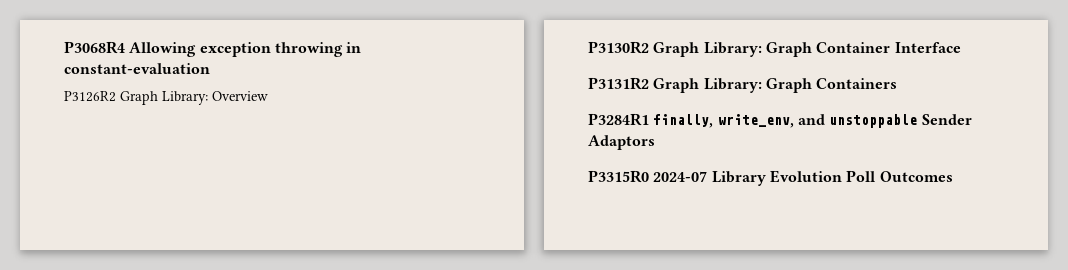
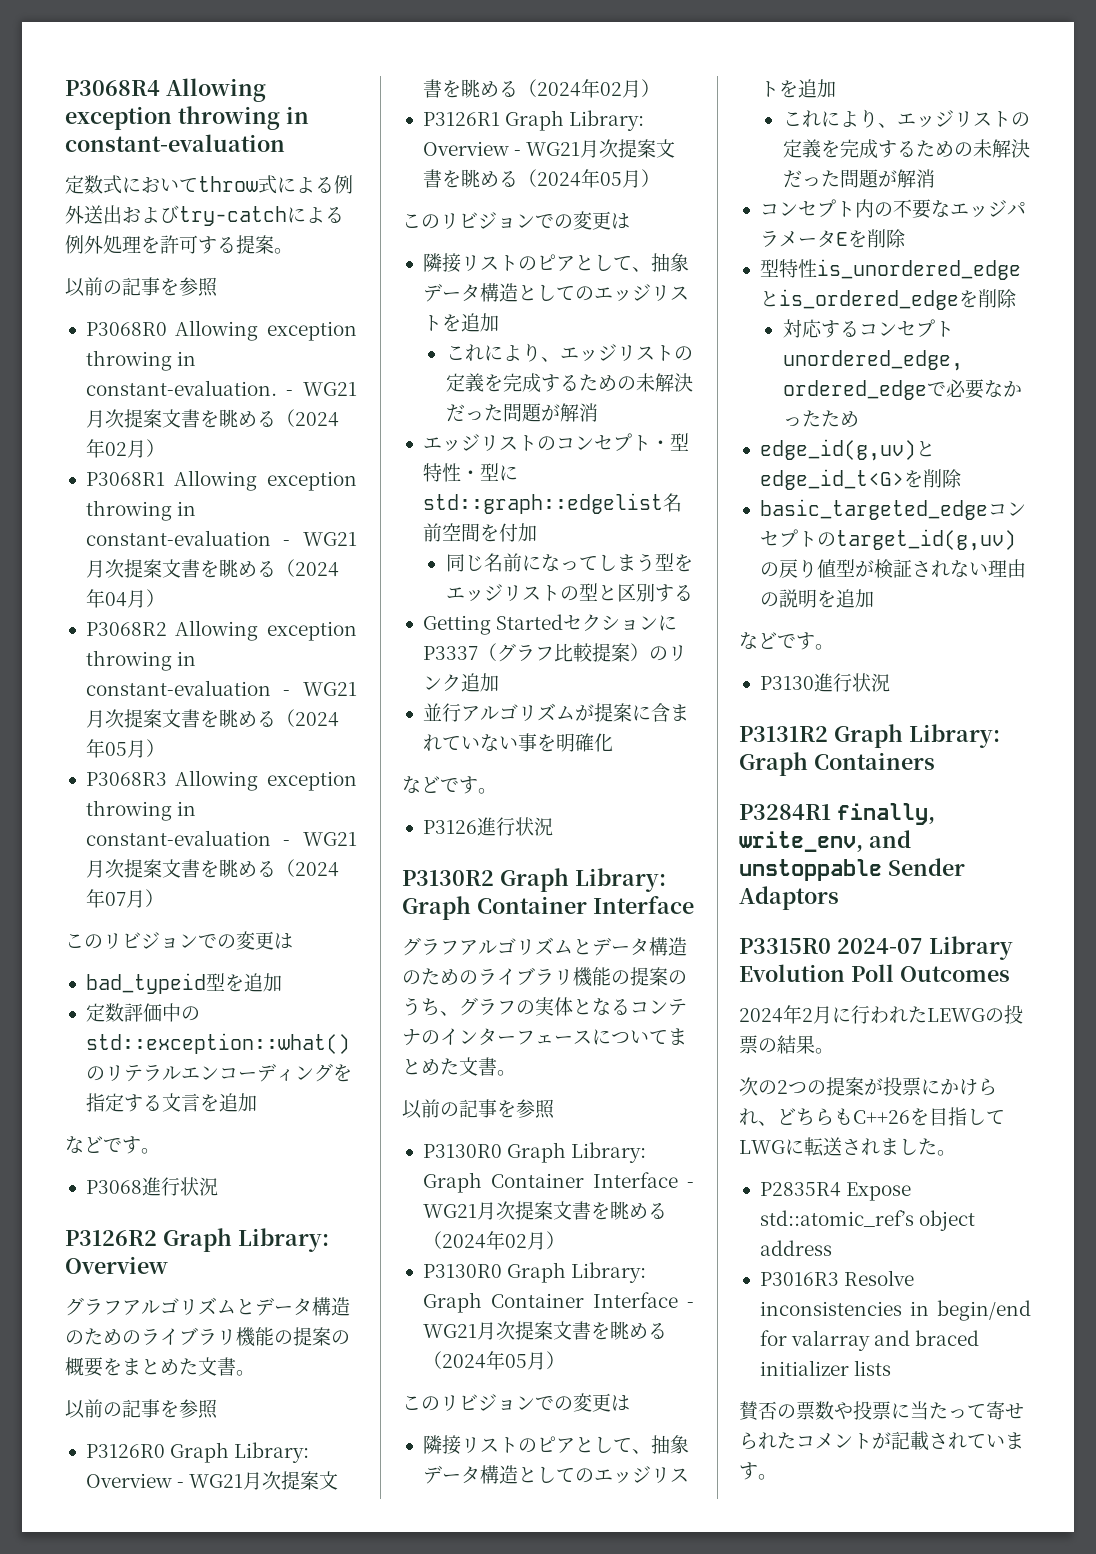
+ 定数式においてthrow式による例外送出およびtry-catchによる例外処理を許可する提案。
+ 以前の記事を参照
+ P3068R0 Allowing exception throwing in constant-evaluation. - WG21月次提案文書を眺める（2024年02月）
+ P3068R1 Allowing exception throwing in constant-evaluation - WG21月次提案文書を眺める（2024年04月）
+ P3068R2 Allowing exception throwing in constant-evaluation - WG21月次提案文書を眺める（2024年05月）
+ P3068R3 Allowing exception throwing in constant-evaluation - WG21月次提案文書を眺める（2024年07月）
+ このリビジョンでの変更は
+ bad_typeid型を追加
+ 定数評価中のstd::exception::what()のリテラルエンコーディングを指定する文言を追加
+ などです。
+ P3068進行状況
  P3126R2 Graph Library: Overview
+ グラフアルゴリズムとデータ構造のためのライブラリ機能の提案の概要をまとめた文書。
+ 以前の記事を参照
+ P3126R0 Graph Library: Overview - WG21月次提案文書を眺める（2024年02月）
+ P3126R1 Graph Library: Overview - WG21月次提案文書を眺める（2024年05月）
+ このリビジョンでの変更は
+ 隣接リストのピアとして、抽象データ構造としてのエッジリストを追加
+ これにより、エッジリストの定義を完成するための未解決だった問題が解消
+ エッジリストのコンセプト・型特性・型にstd::graph::edgelist名前空間を付加
+ 同じ名前になってしまう型をエッジリストの型と区別する
+ Getting StartedセクションにP3337（グラフ比較提案）のリンク追加
+ 並行アルゴリズムが提案に含まれていない事を明確化
+ などです。
+ P3126進行状況
+ グラフアルゴリズムとデータ構造のためのライブラリ機能の提案のうち、グラフの実体となるコンテナのインターフェースについてまとめた文書。
+ 以前の記事を参照
+ P3130R0 Graph Library: Graph Container Interface - WG21月次提案文書を眺める（2024年02月）
+ P3130R0 Graph Library: Graph Container Interface - WG21月次提案文書を眺める（2024年05月）
+ このリビジョンでの変更は
+ 隣接リストのピアとして、抽象データ構造としてのエッジリストを追加
+ これにより、エッジリストの定義を完成するための未解決だった問題が解消
+ コンセプト内の不要なエッジパラメータEを削除
+ 型特性is_unordered_edgeとis_ordered_edgeを削除
+ 対応するコンセプトunordered_edge, ordered_edgeで必要なかったため
+ edge_id(g,uv)とedge_id_t<G>を削除
+ basic_targeted_edgeコンセプトのtarget_id(g,uv)の戻り値型が検証されない理由の説明を追加
+ などです。
+ P3130進行状況
+ 2024年2月に行われたLEWGの投票の結果。
+ 次の2つの提案が投票にかけられ、どちらもC++26を目指してLWGに転送されました。
+ P2835R4 Expose std::atomic_ref’s object address
+ P3016R3 Resolve inconsistencies in begin/end for valarray and braced initializer lists
+ 賛否の票数や投票に当たって寄せられたコメントが記載されています。

